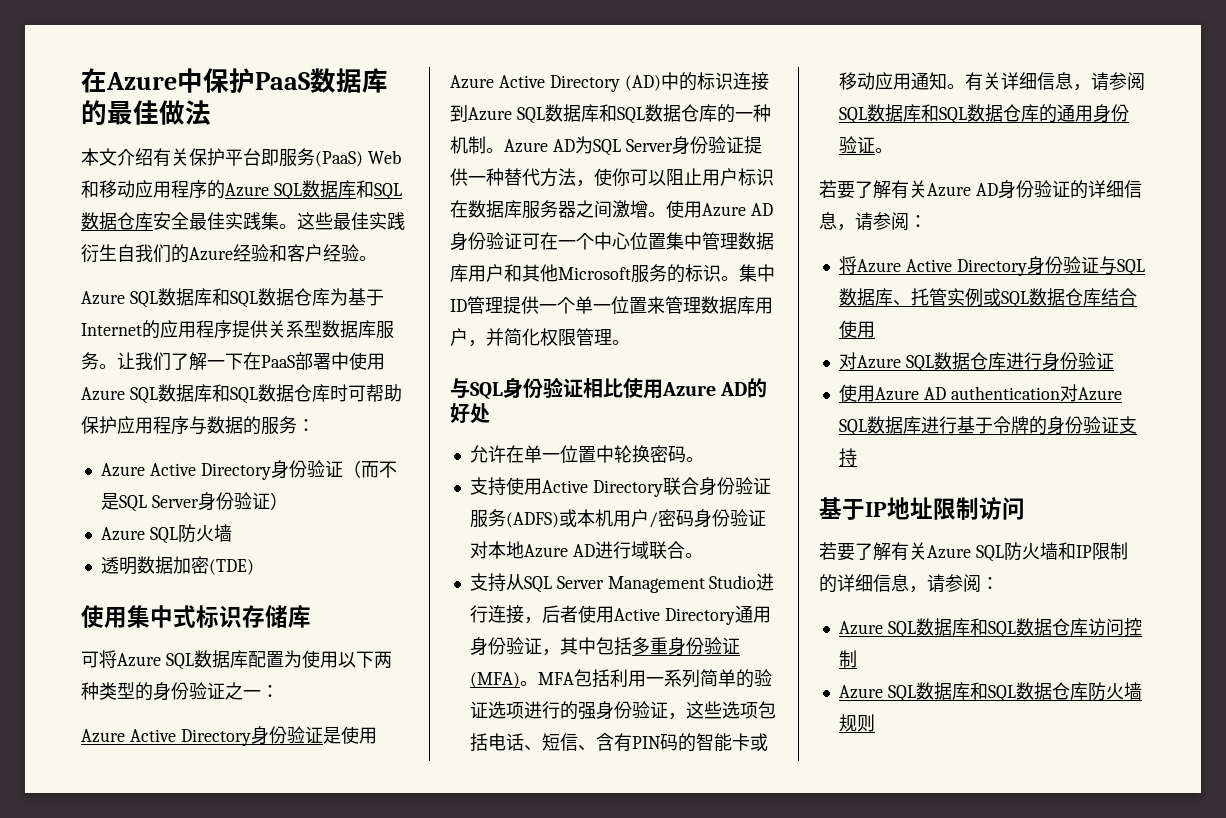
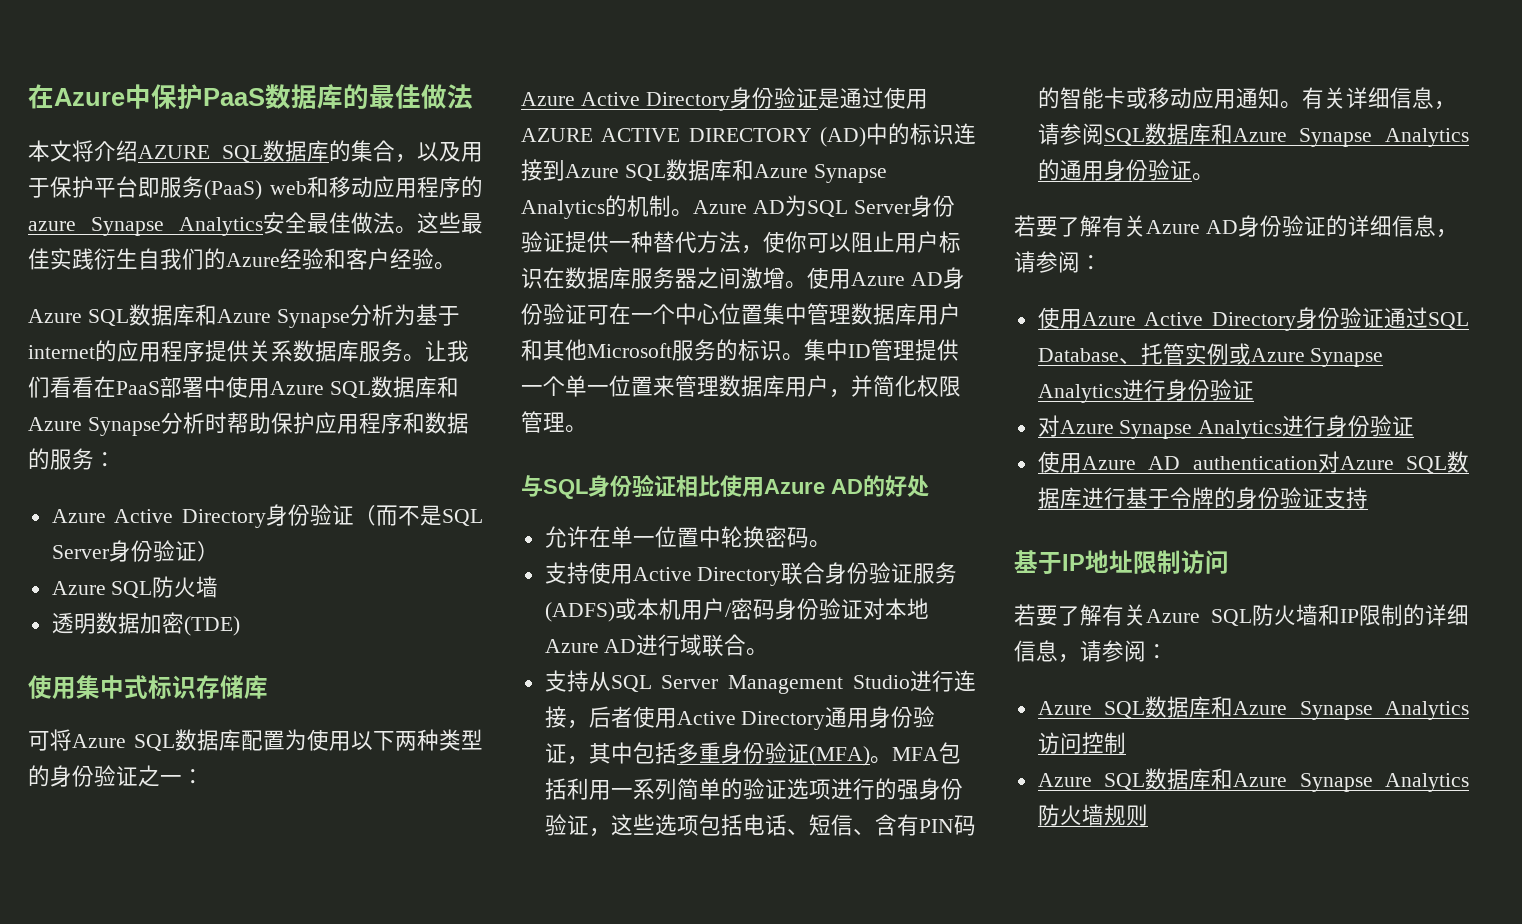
- 本文介绍有关保护平台即服务(PaaS) Web和移动应用程序的Azure SQL数据库和SQL数据仓库安全最佳实践集。
+ 本文将介绍AZURE SQL数据库的集合，以及用于保护平台即服务(PaaS) web和移动应用程序的azure Synapse Analytics安全最佳做法。
- Azure SQL数据库和SQL数据仓库为基于Internet的应用程序提供关系型数据库服务。
+ Azure SQL数据库和Azure Synapse分析为基于internet的应用程序提供关系数据库服务。
- 让我们了解一下在PaaS部署中使用Azure SQL数据库和SQL数据仓库时可帮助保护应用程序与数据的服务：
+ 让我们看看在PaaS部署中使用Azure SQL数据库和Azure Synapse分析时帮助保护应用程序和数据的服务：
- Azure Active Directory身份验证是使用Azure Active Directory (AD)中的标识连接到Azure SQL数据库和SQL数据仓库的一种机制。
+ Azure Active Directory身份验证是通过使用AZURE ACTIVE DIRECTORY (AD)中的标识连接到Azure SQL数据库和Azure Synapse Analytics的机制。
- 有关详细信息，请参阅SQL数据库和SQL数据仓库的通用身份验证。
+ 有关详细信息，请参阅SQL数据库和Azure Synapse Analytics的通用身份验证。
- 将Azure Active Directory身份验证与SQL数据库、托管实例或SQL数据仓库结合使用
- 对Azure SQL数据仓库进行身份验证
+ 使用Azure Active Directory身份验证通过SQL Database、托管实例或Azure Synapse Analytics进行身份验证
+ 对Azure Synapse Analytics进行身份验证
- Azure SQL数据库和SQL数据仓库访问控制
+ Azure SQL数据库和Azure Synapse Analytics访问控制
- Azure SQL数据库和SQL数据仓库防火墙规则
+ Azure SQL数据库和Azure Synapse Analytics防火墙规则

